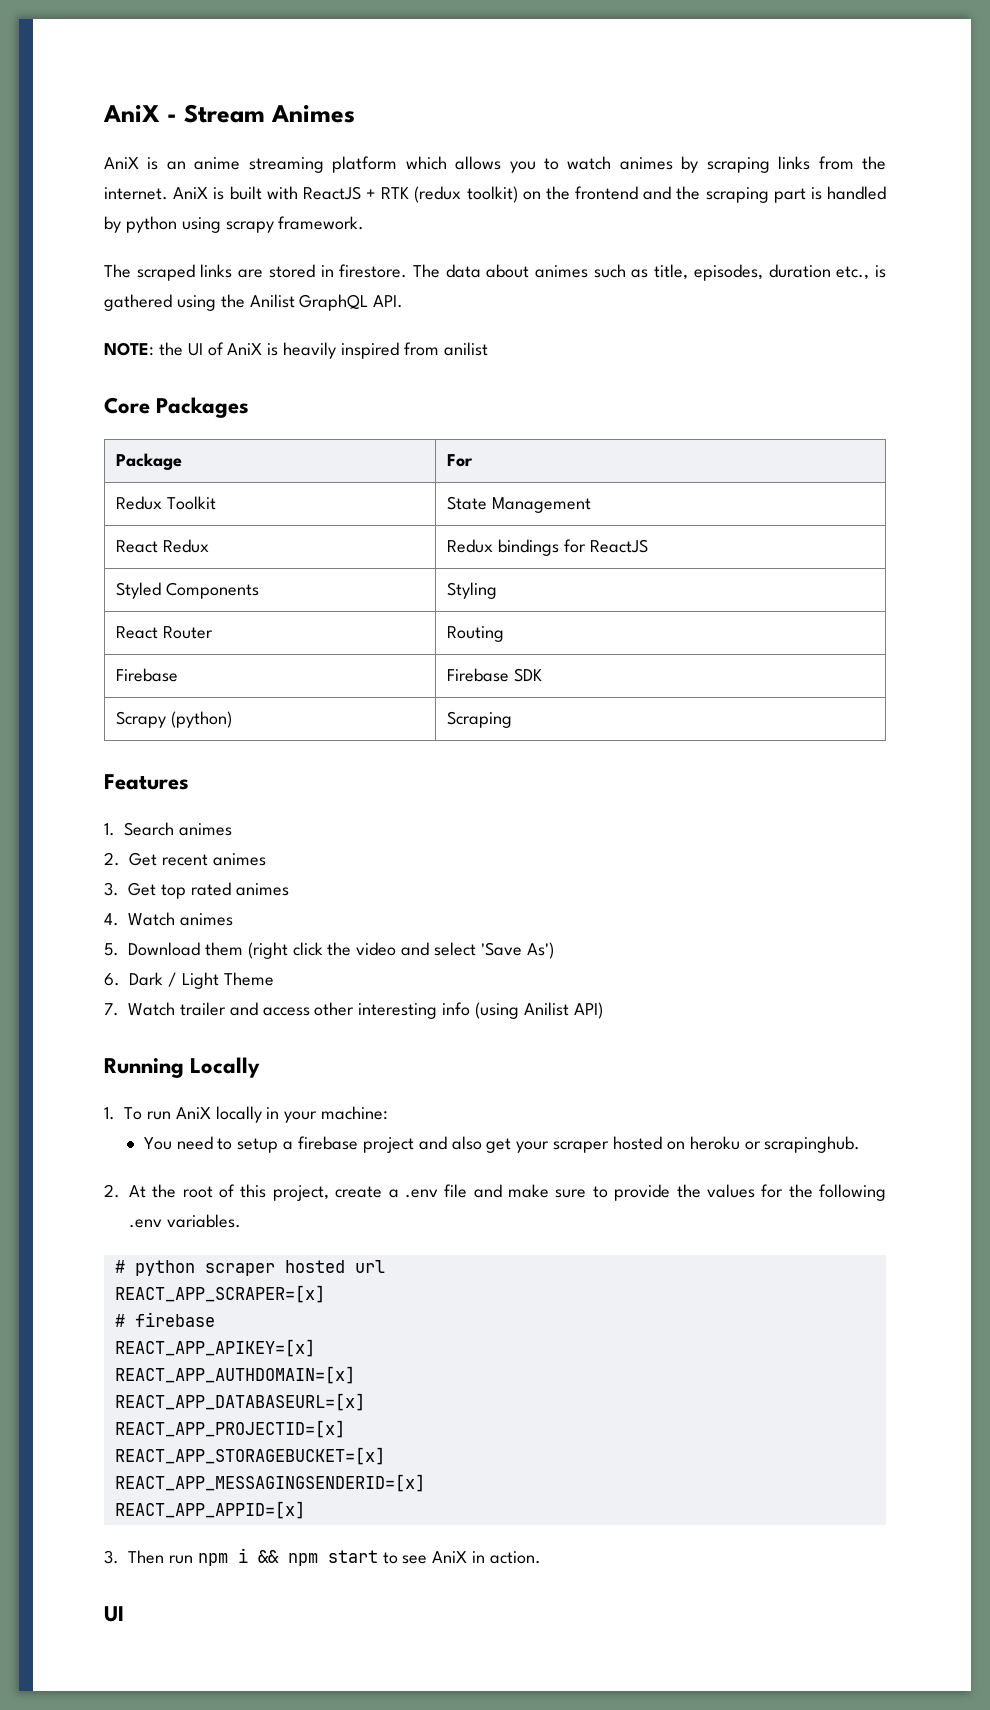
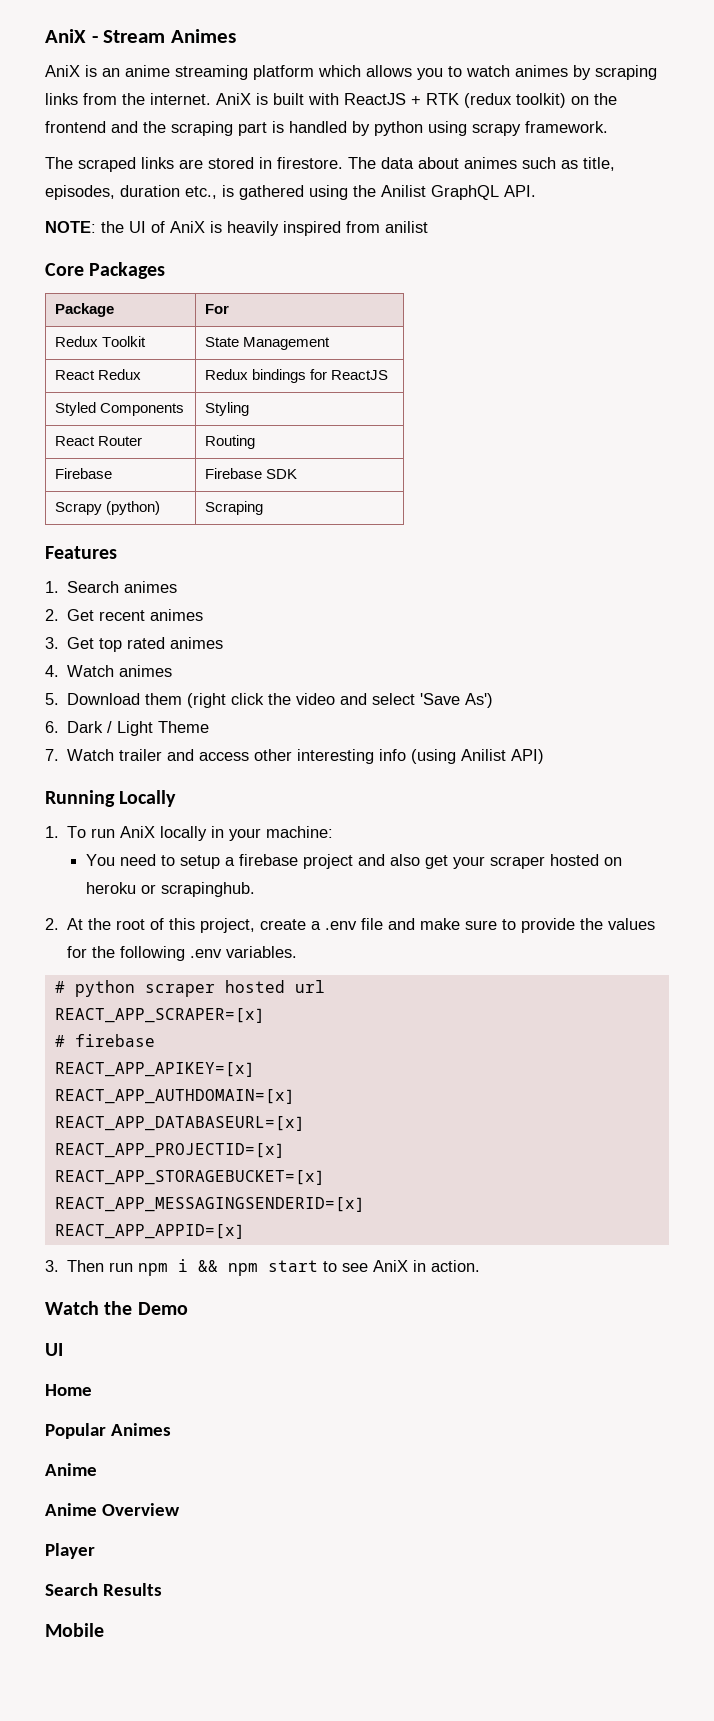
  3. Then run npm i && npm start to see AniX in action.
+ Watch the Demo
  UI
+ Home
+ Popular Animes
+ Anime
+ Anime Overview
+ Player
+ Search Results
+ Mobile

